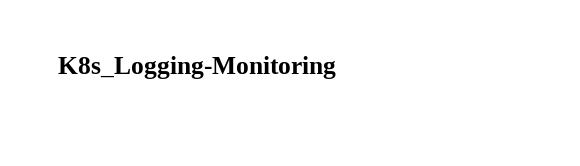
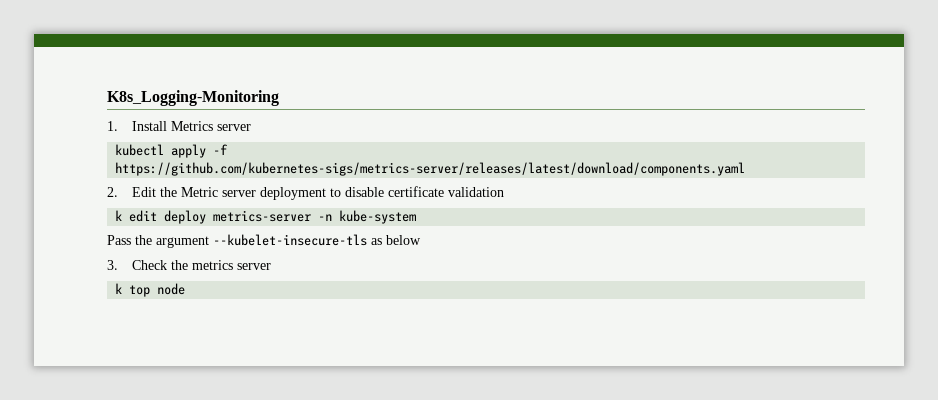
+ 1. Install Metrics server
+ kubectl apply -f https://github.com/kubernetes-sigs/metrics-server/releases/latest/download/components.yaml
+ 2. Edit the Metric server deployment to disable certificate validation
+ k edit deploy metrics-server -n kube-system
+ Pass the argument --kubelet-insecure-tls as below
+ 3. Check the metrics server
+ k top node

